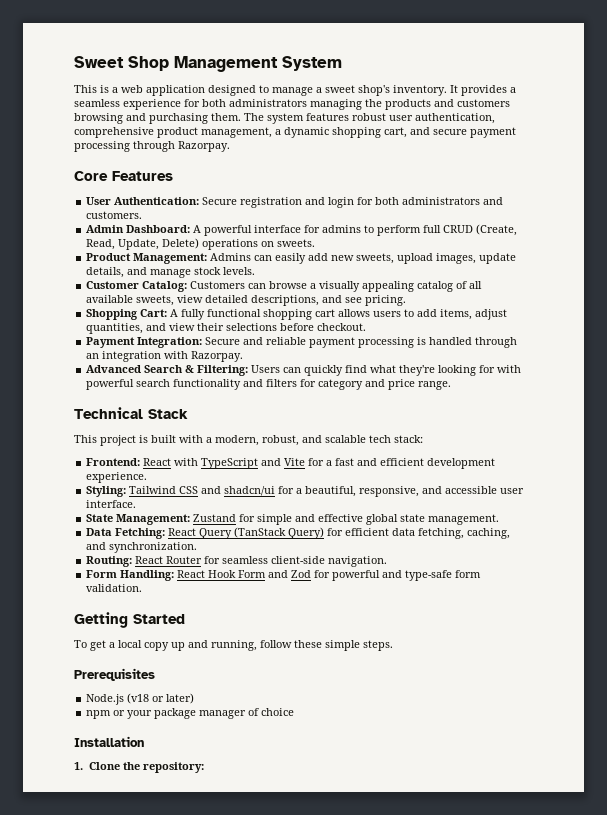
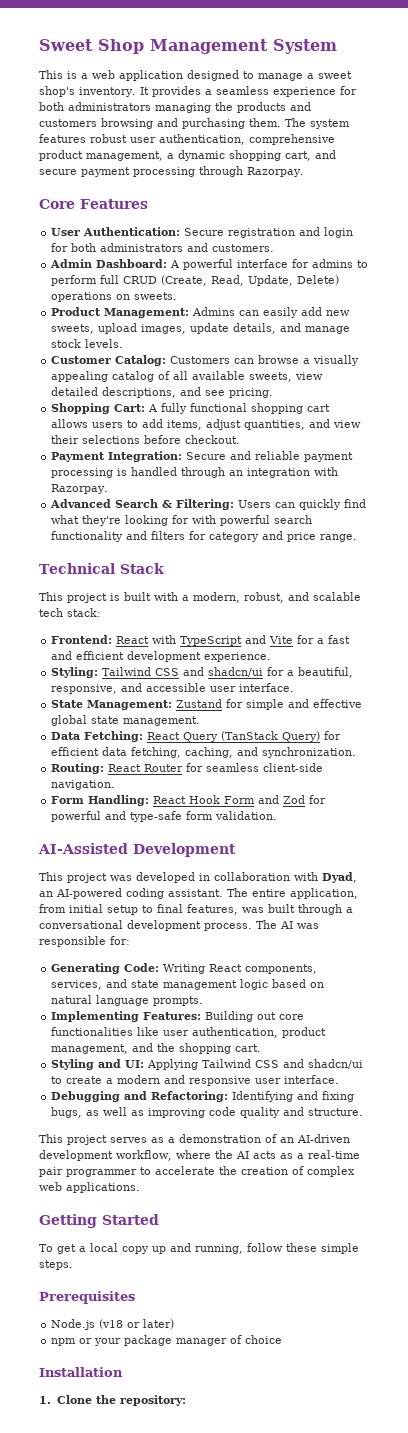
+ AI-Assisted Development
+ This project was developed in collaboration with Dyad, an AI-powered coding assistant. The entire application, from initial setup to final features, was built through a conversational development process. The AI was responsible for:
+ Generating Code: Writing React components, services, and state management logic based on natural language prompts.
+ Implementing Features: Building out core functionalities like user authentication, product management, and the shopping cart.
+ Styling and UI: Applying Tailwind CSS and shadcn/ui to create a modern and responsive user interface.
+ Debugging and Refactoring: Identifying and fixing bugs, as well as improving code quality and structure.
+ This project serves as a demonstration of an AI-driven development workflow, where the AI acts as a real-time pair programmer to accelerate the creation of complex web applications.

